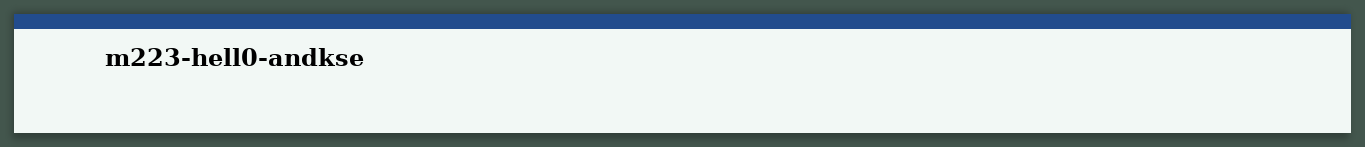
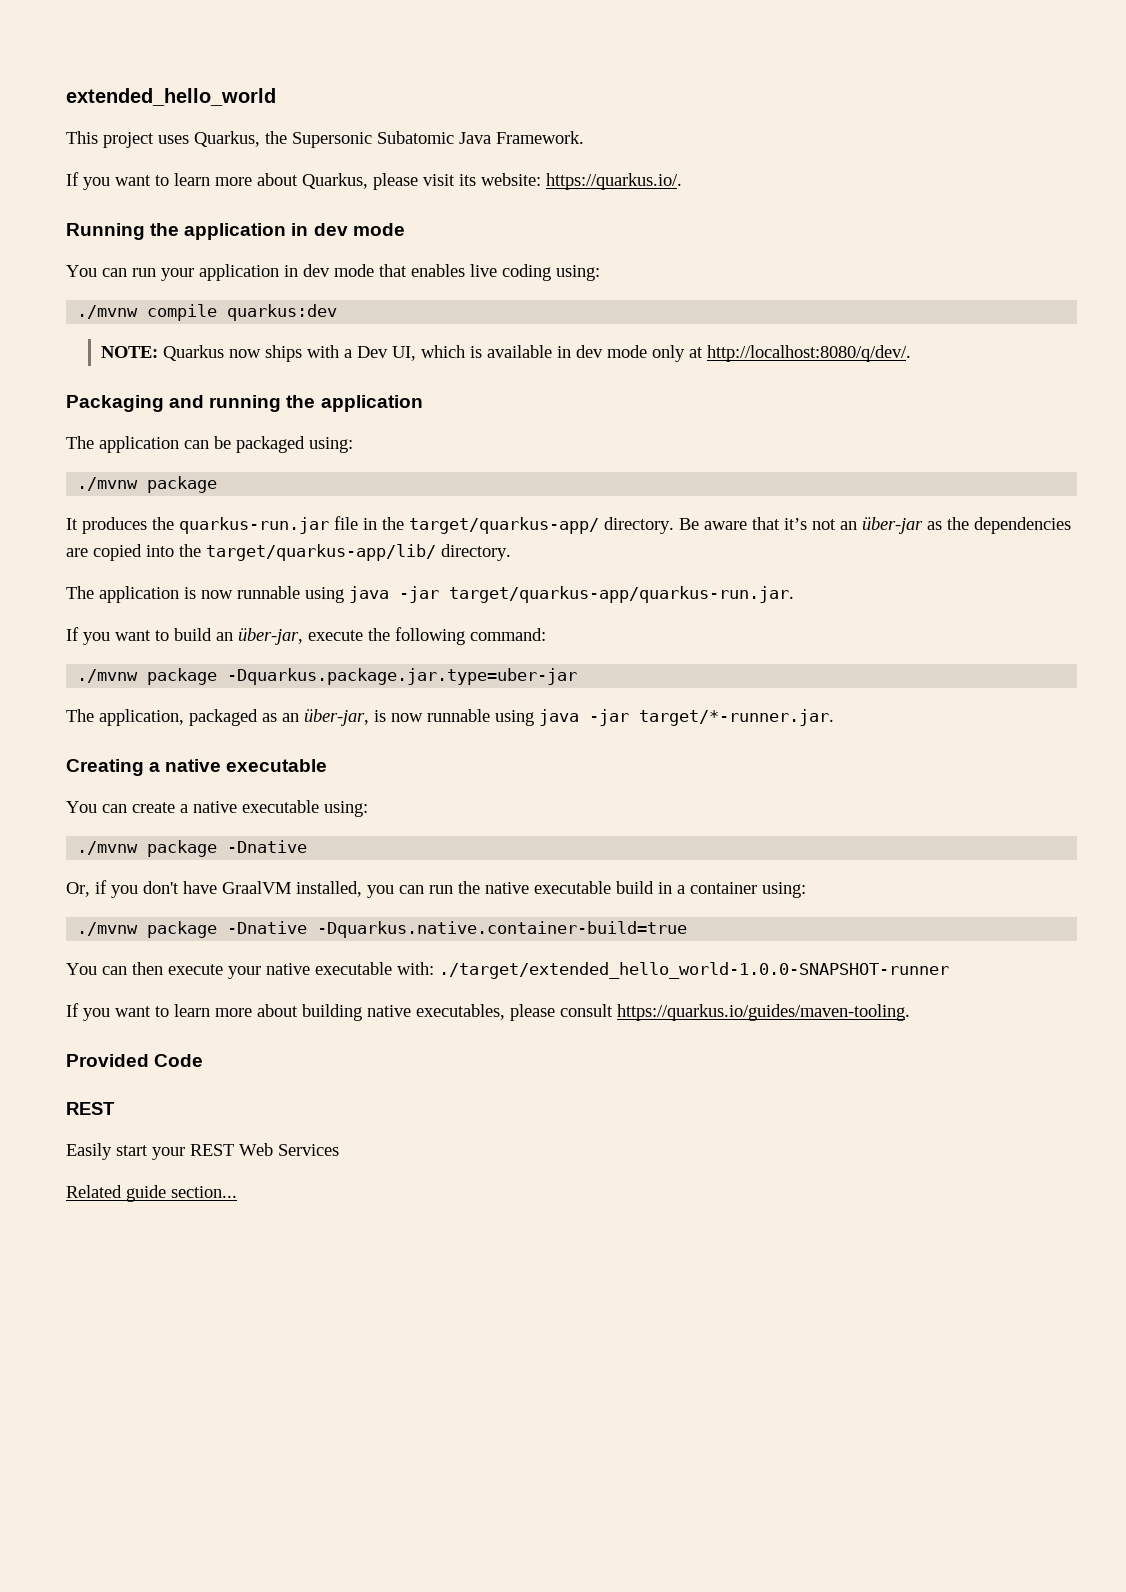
- m223-hell0-andkse
+ extended_hello_world
+ This project uses Quarkus, the Supersonic Subatomic Java Framework.
+ If you want to learn more about Quarkus, please visit its website: https://quarkus.io/.
+ Running the application in dev mode
+ You can run your application in dev mode that enables live coding using:
+ ./mvnw compile quarkus:dev
+ NOTE: Quarkus now ships with a Dev UI, which is available in dev mode only at http://localhost:8080/q/dev/.
+ Packaging and running the application
+ The application can be packaged using:
+ ./mvnw package
+ It produces the quarkus-run.jar file in the target/quarkus-app/ directory. Be aware that it’s not an über-jar as the dependencies are copied into the target/quarkus-app/lib/ directory.
+ The application is now runnable using java -jar target/quarkus-app/quarkus-run.jar.
+ If you want to build an über-jar, execute the following command:
+ ./mvnw package -Dquarkus.package.jar.type=uber-jar
+ The application, packaged as an über-jar, is now runnable using java -jar target/*-runner.jar.
+ Creating a native executable
+ You can create a native executable using:
+ ./mvnw package -Dnative
+ Or, if you don't have GraalVM installed, you can run the native executable build in a container using:
+ ./mvnw package -Dnative -Dquarkus.native.container-build=true
+ You can then execute your native executable with: ./target/extended_hello_world-1.0.0-SNAPSHOT-runner
+ If you want to learn more about building native executables, please consult https://quarkus.io/guides/maven-tooling.
+ Provided Code
+ REST
+ Easily start your REST Web Services
+ Related guide section...

